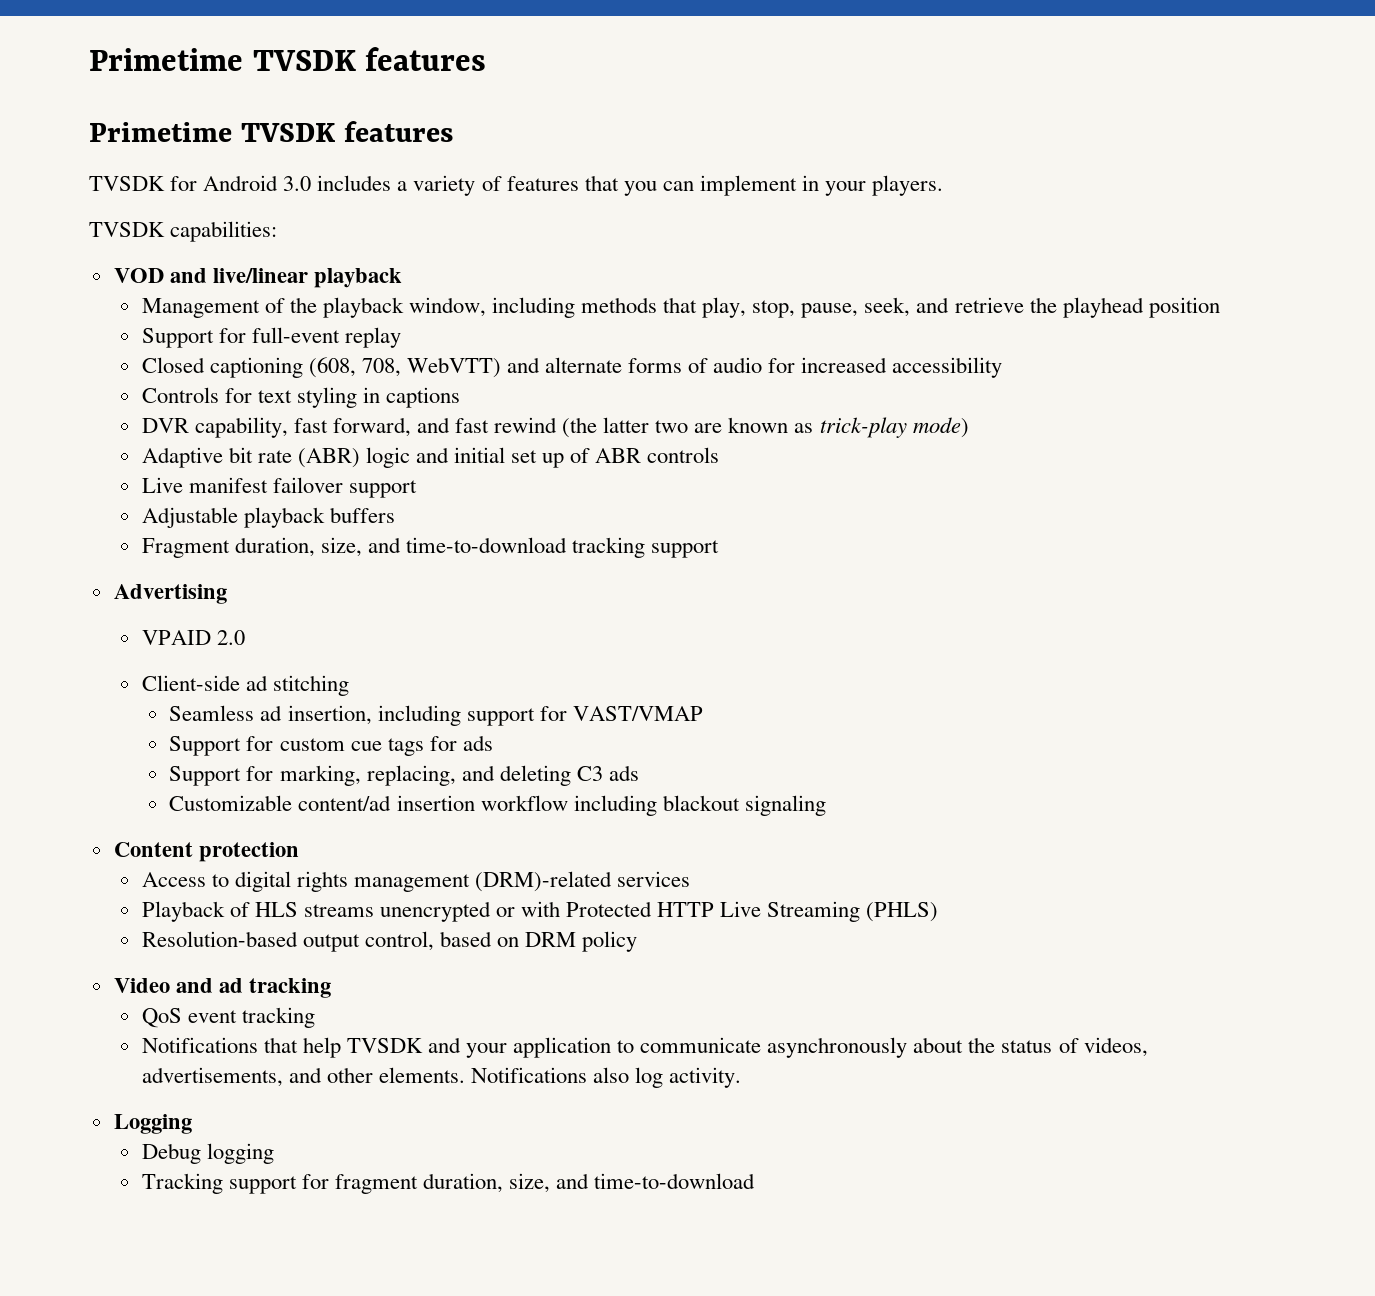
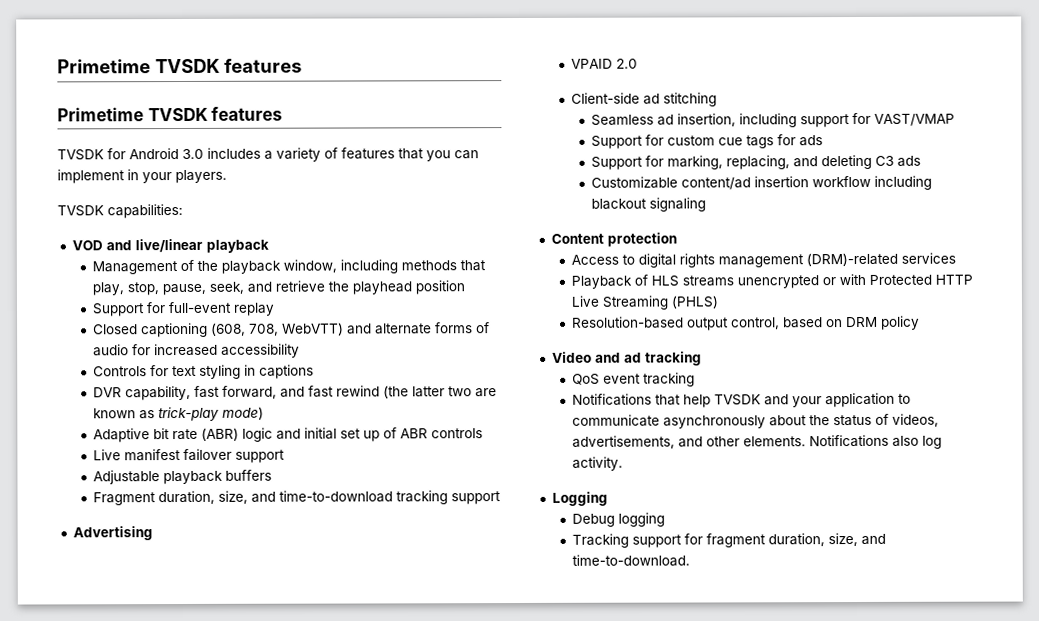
- Tracking support for fragment duration, size, and time-to-download
+ Tracking support for fragment duration, size, and time-to-download.

